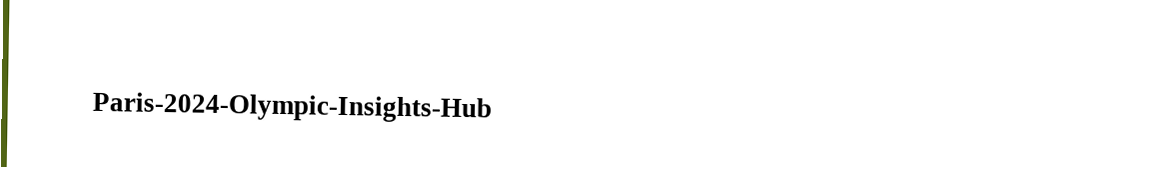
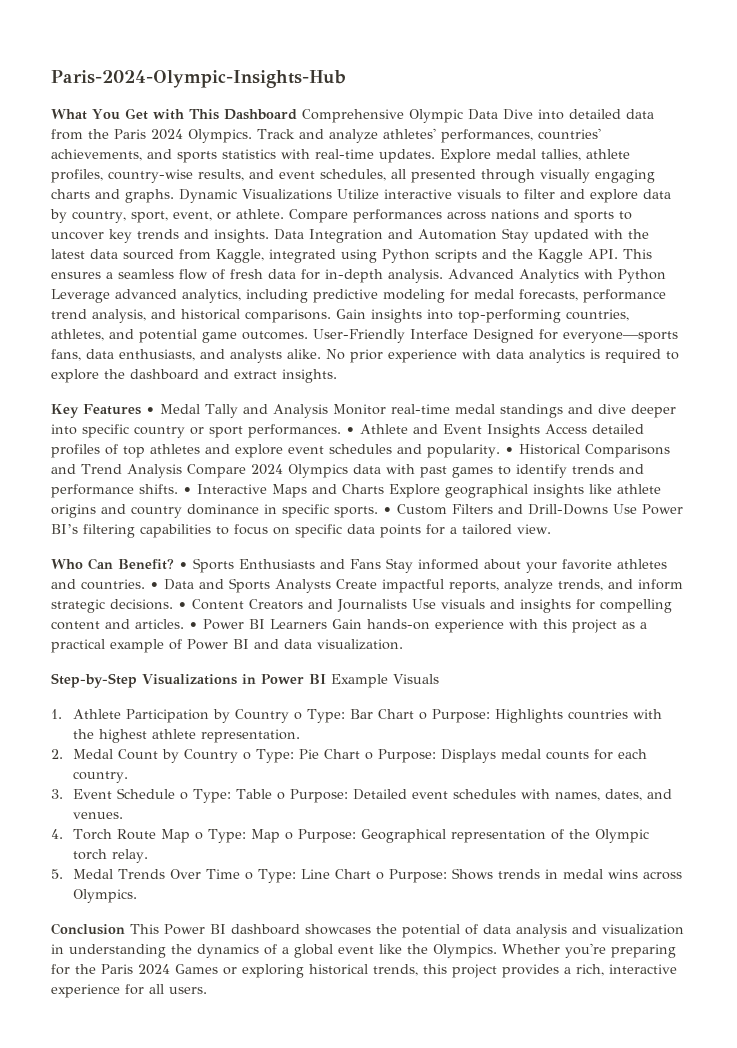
+ What You Get with This Dashboard Comprehensive Olympic Data Dive into detailed data from the Paris 2024 Olympics. Track and analyze athletes' performances, countries' achievements, and sports statistics with real-time updates. Explore medal tallies, athlete profiles, country-wise results, and event schedules, all presented through visually engaging charts and graphs. Dynamic Visualizations Utilize interactive visuals to filter and explore data by country, sport, event, or athlete. Compare performances across nations and sports to uncover key trends and insights. Data Integration and Automation Stay updated with the latest data sourced from Kaggle, integrated using Python scripts and the Kaggle API. This ensures a seamless flow of fresh data for in-depth analysis. Advanced Analytics with Python Leverage advanced analytics, including predictive modeling for medal forecasts, performance trend analysis, and historical comparisons. Gain insights into top-performing countries, athletes, and potential game outcomes. User-Friendly Interface Designed for everyone—sports fans, data enthusiasts, and analysts alike. No prior experience with data analytics is required to explore the dashboard and extract insights.
+ Key Features • Medal Tally and Analysis Monitor real-time medal standings and dive deeper into specific country or sport performances. • Athlete and Event Insights Access detailed profiles of top athletes and explore event schedules and popularity. • Historical Comparisons and Trend Analysis Compare 2024 Olympics data with past games to identify trends and performance shifts. • Interactive Maps and Charts Explore geographical insights like athlete origins and country dominance in specific sports. • Custom Filters and Drill-Downs Use Power BI’s filtering capabilities to focus on specific data points for a tailored view.
+ Who Can Benefit? • Sports Enthusiasts and Fans Stay informed about your favorite athletes and countries. • Data and Sports Analysts Create impactful reports, analyze trends, and inform strategic decisions. • Content Creators and Journalists Use visuals and insights for compelling content and articles. • Power BI Learners Gain hands-on experience with this project as a practical example of Power BI and data visualization.
+ Step-by-Step Visualizations in Power BI Example Visuals
+ 1. Athlete Participation by Country o Type: Bar Chart o Purpose: Highlights countries with the highest athlete representation.
+ 2. Medal Count by Country o Type: Pie Chart o Purpose: Displays medal counts for each country.
+ 3. Event Schedule o Type: Table o Purpose: Detailed event schedules with names, dates, and venues.
+ 4. Torch Route Map o Type: Map o Purpose: Geographical representation of the Olympic torch relay.
+ 5. Medal Trends Over Time o Type: Line Chart o Purpose: Shows trends in medal wins across Olympics.
+ Conclusion This Power BI dashboard showcases the potential of data analysis and visualization in understanding the dynamics of a global event like the Olympics. Whether you're preparing for the Paris 2024 Games or exploring historical trends, this project provides a rich, interactive experience for all users.

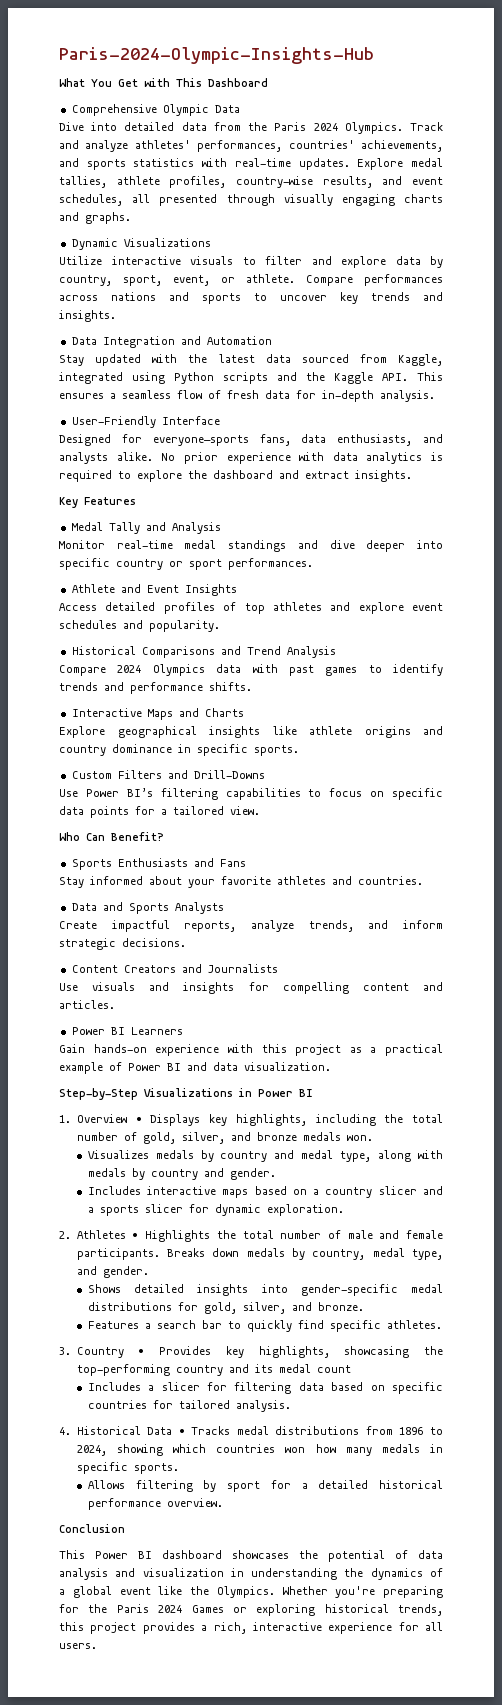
- What You Get with This Dashboard Comprehensive Olympic Data Dive into detailed data from the Paris 2024 Olympics.
+ What You Get with This Dashboard
+ Comprehensive Olympic Data
+ Dive into detailed data from the Paris 2024 Olympics.
- Explore medal tallies, athlete profiles, country-wise results, and event schedules, all presented through visually engaging charts and graphs. Dynamic Visualizations Utilize interactive visuals to filter and explore data by country, sport, event, or athlete.
+ Explore medal tallies, athlete profiles, country-wise results, and event schedules, all presented through visually engaging charts and graphs.
+ Dynamic Visualizations
+ Utilize interactive visuals to filter and explore data by country, sport, event, or athlete.
- Compare performances across nations and sports to uncover key trends and insights. Data Integration and Automation Stay updated with the latest data sourced from Kaggle, integrated using Python scripts and the Kaggle API. This ensures a seamless flow of fresh data for in-depth analysis. Advanced Analytics with Python Leverage advanced analytics, including predictive modeling for medal forecasts, performance trend analysis, and historical comparisons. Gain insights into top-performing countries, athletes, and potential game outcomes. User-Friendly Interface Designed for everyone—sports fans, data enthusiasts, and analysts alike.
+ Compare performances across nations and sports to uncover key trends and insights.
+ Data Integration and Automation
+ Stay updated with the latest data sourced from Kaggle, integrated using Python scripts and the Kaggle API. This ensures a seamless flow of fresh data for in-depth analysis.
+ User-Friendly Interface
+ Designed for everyone—sports fans, data enthusiasts, and analysts alike.
- Key Features • Medal Tally and Analysis Monitor real-time medal standings and dive deeper into specific country or sport performances. • Athlete and Event Insights Access detailed profiles of top athletes and explore event schedules and popularity. • Historical Comparisons and Trend Analysis Compare 2024 Olympics data with past games to identify trends and performance shifts. • Interactive Maps and Charts Explore geographical insights like athlete origins and country dominance in specific sports. • Custom Filters and Drill-Downs Use Power BI’s filtering capabilities to focus on specific data points for a tailored view.
+ Key Features
+ Medal Tally and Analysis
+ Monitor real-time medal standings and dive deeper into specific country or sport performances.
+ Athlete and Event Insights
+ Access detailed profiles of top athletes and explore event schedules and popularity.
+ Historical Comparisons and Trend Analysis
+ Compare 2024 Olympics data with past games to identify trends and performance shifts.
+ Interactive Maps and Charts
+ Explore geographical insights like athlete origins and country dominance in specific sports.
+ Custom Filters and Drill-Downs
+ Use Power BI’s filtering capabilities to focus on specific data points for a tailored view.
- Who Can Benefit? • Sports Enthusiasts and Fans Stay informed about your favorite athletes and countries. • Data and Sports Analysts Create impactful reports, analyze trends, and inform strategic decisions. • Content Creators and Journalists Use visuals and insights for compelling content and articles. • Power BI Learners Gain hands-on experience with this project as a practical example of Power BI and data visualization.
+ Who Can Benefit?
+ Sports Enthusiasts and Fans
+ Stay informed about your favorite athletes and countries.
+ Data and Sports Analysts
+ Create impactful reports, analyze trends, and inform strategic decisions.
+ Content Creators and Journalists
+ Use visuals and insights for compelling content and articles.
+ Power BI Learners
+ Gain hands-on experience with this project as a practical example of Power BI and data visualization.
- Step-by-Step Visualizations in Power BI Example Visuals
+ Step-by-Step Visualizations in Power BI
- 1. Athlete Participation by Country o Type: Bar Chart o Purpose: Highlights countries with the highest athlete representation.
- 2. Medal Count by Country o Type: Pie Chart o Purpose: Displays medal counts for each country.
- 3. Event Schedule o Type: Table o Purpose: Detailed event schedules with names, dates, and venues.
- 4. Torch Route Map o Type: Map o Purpose: Geographical representation of the Olympic torch relay.
- 5. Medal Trends Over Time o Type: Line Chart o Purpose: Shows trends in medal wins across Olympics.
+ 1. Overview • Displays key highlights, including the total number of gold, silver, and bronze medals won.
+ Visualizes medals by country and medal type, along with medals by country and gender.
+ Includes interactive maps based on a country slicer and a sports slicer for dynamic exploration.
+ 2. Athletes • Highlights the total number of male and female participants. Breaks down medals by country, medal type, and gender.
+ Shows detailed insights into gender-specific medal distributions for gold, silver, and bronze.
+ Features a search bar to quickly find specific athletes.
+ 3. Country • Provides key highlights, showcasing the top-performing country and its medal count
+ Includes a slicer for filtering data based on specific countries for tailored analysis.
+ 4. Historical Data • Tracks medal distributions from 1896 to 2024, showing which countries won how many medals in specific sports.
+ Allows filtering by sport for a detailed historical performance overview.
- Conclusion This Power BI dashboard showcases the potential of data analysis and visualization in understanding the dynamics of a global event like the Olympics.
+ Conclusion
+ This Power BI dashboard showcases the potential of data analysis and visualization in understanding the dynamics of a global event like the Olympics.

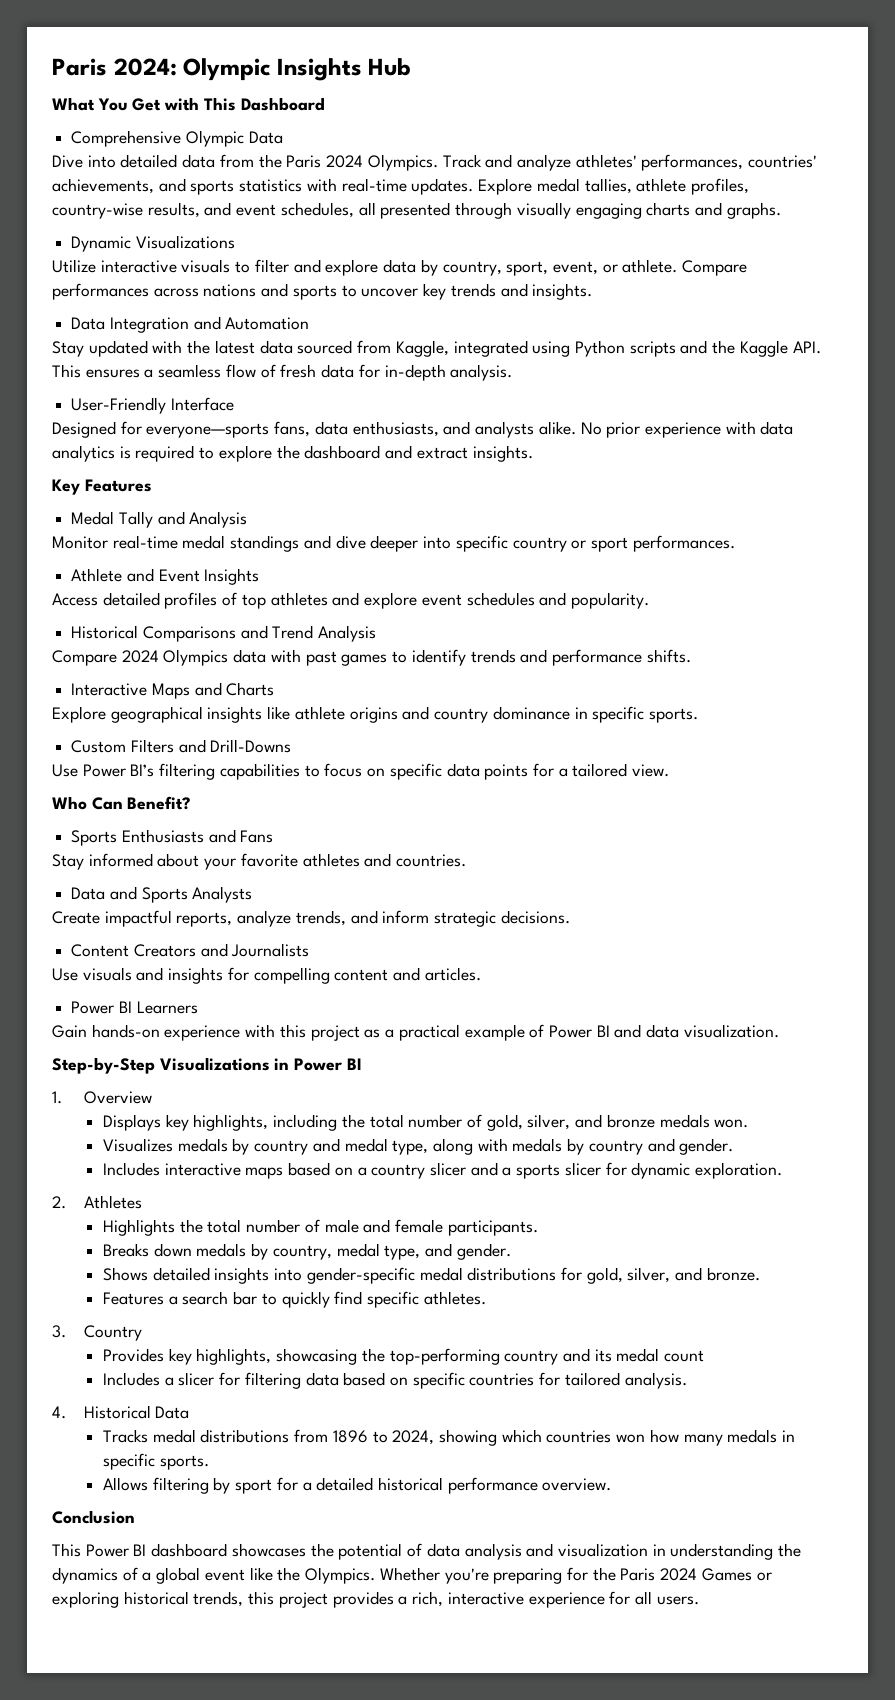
- Paris-2024-Olympic-Insights-Hub
+ Paris 2024: Olympic Insights Hub
- 1. Overview • Displays key highlights, including the total number of gold, silver, and bronze medals won.
+ 1. Overview
+ Displays key highlights, including the total number of gold, silver, and bronze medals won.
- 2. Athletes • Highlights the total number of male and female participants. Breaks down medals by country, medal type, and gender.
+ 2. Athletes
+ Highlights the total number of male and female participants.
+ Breaks down medals by country, medal type, and gender.
- 3. Country • Provides key highlights, showcasing the top-performing country and its medal count
+ 3. Country
+ Provides key highlights, showcasing the top-performing country and its medal count
- 4. Historical Data • Tracks medal distributions from 1896 to 2024, showing which countries won how many medals in specific sports.
+ 4. Historical Data
+ Tracks medal distributions from 1896 to 2024, showing which countries won how many medals in specific sports.

